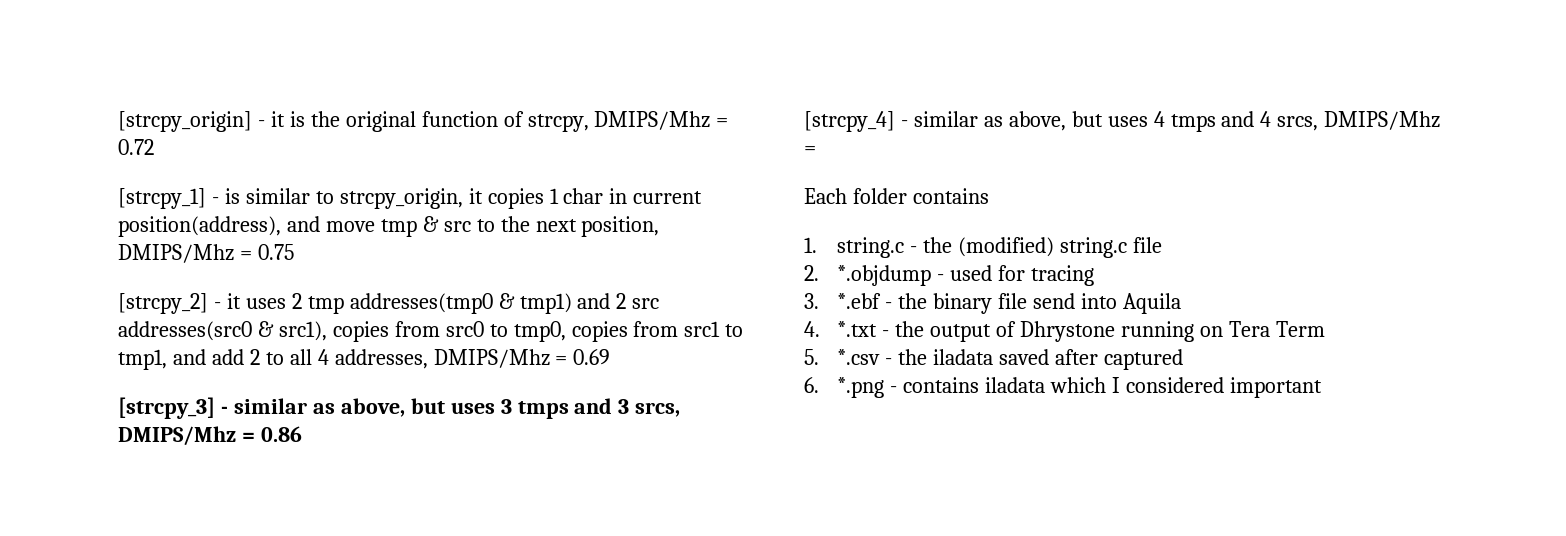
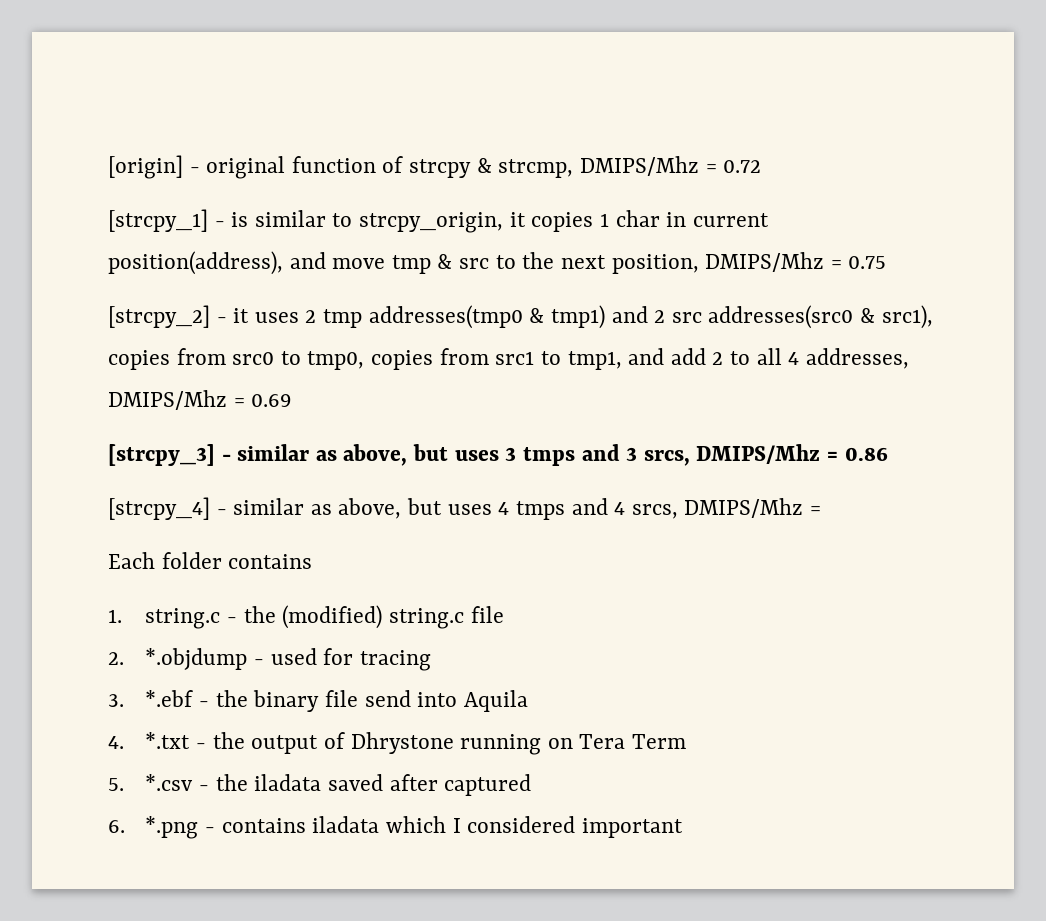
- [strcpy_origin] - it is the original function of strcpy, DMIPS/Mhz = 0.72
+ [origin] - original function of strcpy & strcmp, DMIPS/Mhz = 0.72

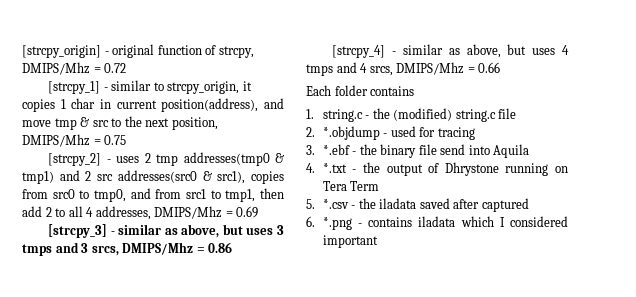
- [origin] - original function of strcpy & strcmp, DMIPS/Mhz = 0.72
+ [strcpy_origin] - original function of strcpy, DMIPS/Mhz = 0.72
- [strcpy_1] - is similar to strcpy_origin, it copies 1 char in current position(address), and move tmp & src to the next position, DMIPS/Mhz = 0.75
+ [strcpy_1] - similar to strcpy_origin, it copies 1 char in current position(address), and move tmp & src to the next position, DMIPS/Mhz = 0.75
- [strcpy_2] - it uses 2 tmp addresses(tmp0 & tmp1) and 2 src addresses(src0 & src1), copies from src0 to tmp0, copies from src1 to tmp1, and add 2 to all 4 addresses, DMIPS/Mhz = 0.69
+ [strcpy_2] - uses 2 tmp addresses(tmp0 & tmp1) and 2 src addresses(src0 & src1), copies from src0 to tmp0, and from src1 to tmp1, then add 2 to all 4 addresses, DMIPS/Mhz = 0.69
- [strcpy_4] - similar as above, but uses 4 tmps and 4 srcs, DMIPS/Mhz =
+ [strcpy_4] - similar as above, but uses 4 tmps and 4 srcs, DMIPS/Mhz = 0.66

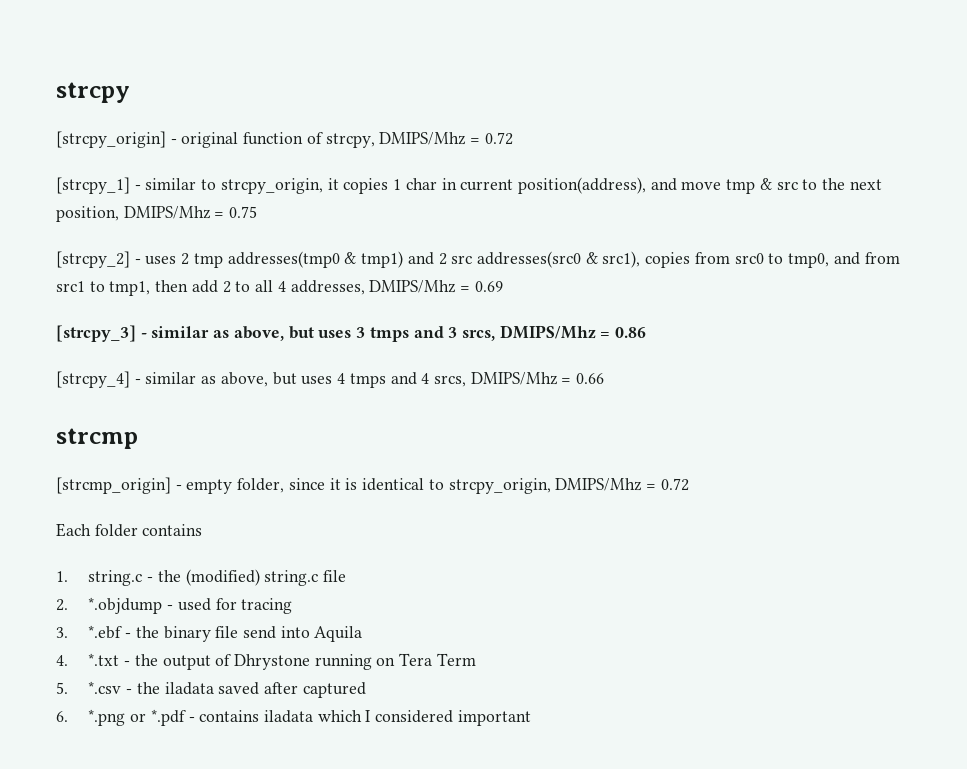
+ strcpy
+ strcmp
+ [strcmp_origin] - empty folder, since it is identical to strcpy_origin, DMIPS/Mhz = 0.72
- 6. *.png - contains iladata which I considered important
+ 6. *.png or *.pdf - contains iladata which I considered important

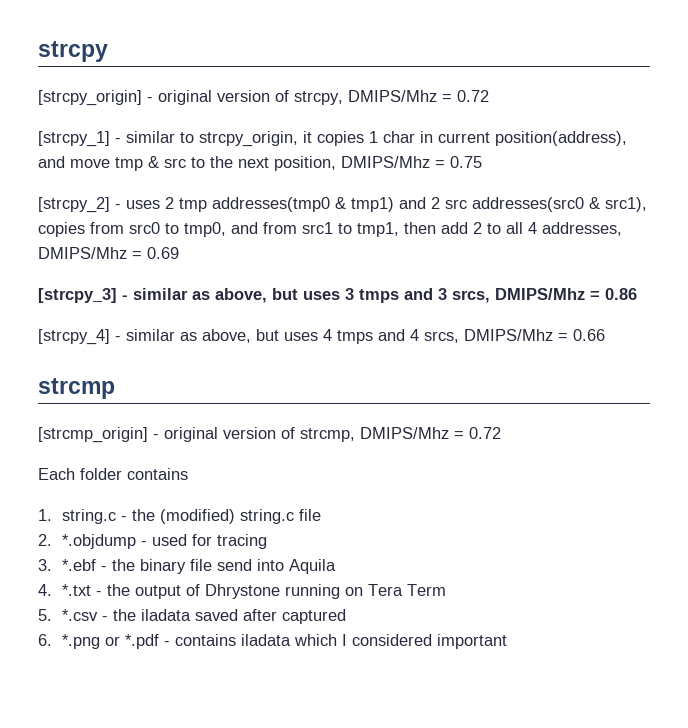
- [strcpy_origin] - original function of strcpy, DMIPS/Mhz = 0.72
+ [strcpy_origin] - original version of strcpy, DMIPS/Mhz = 0.72
- [strcmp_origin] - empty folder, since it is identical to strcpy_origin, DMIPS/Mhz = 0.72
+ [strcmp_origin] - original version of strcmp, DMIPS/Mhz = 0.72

